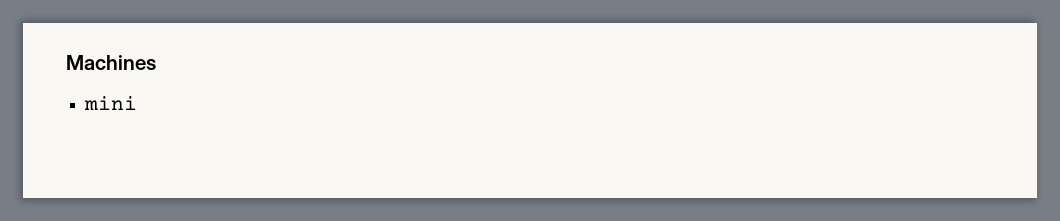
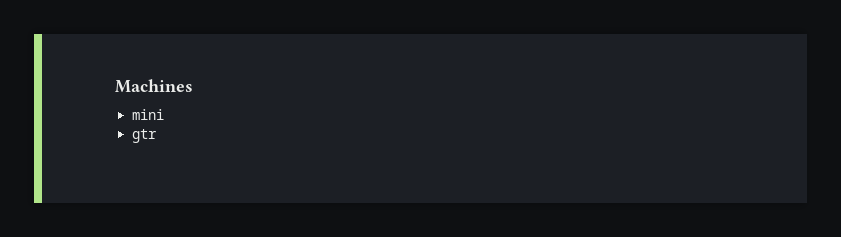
+ gtr

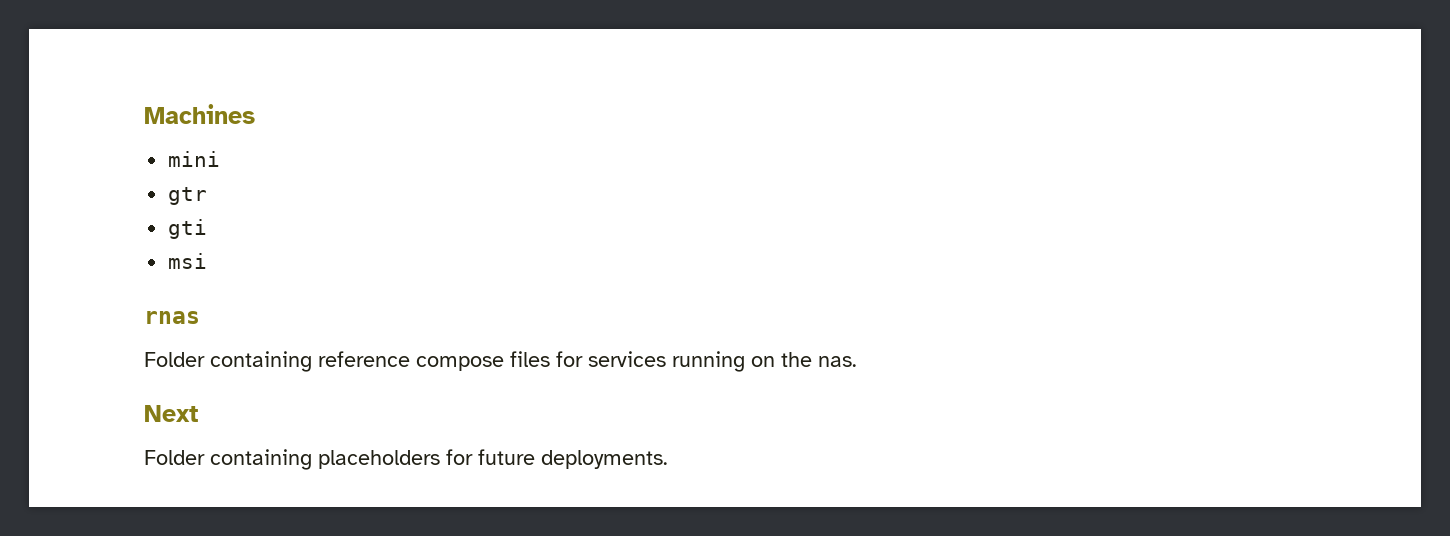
+ gti
+ msi
+ rnas
+ Folder containing reference compose files for services running on the nas.
+ Next
+ Folder containing placeholders for future deployments.

